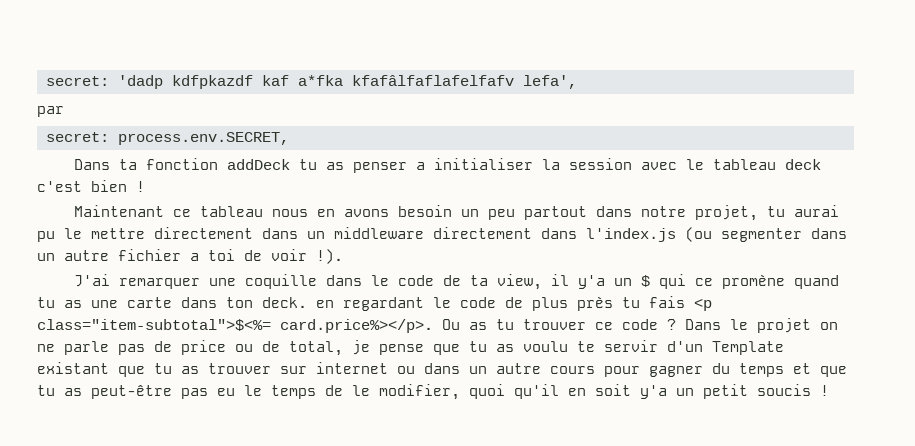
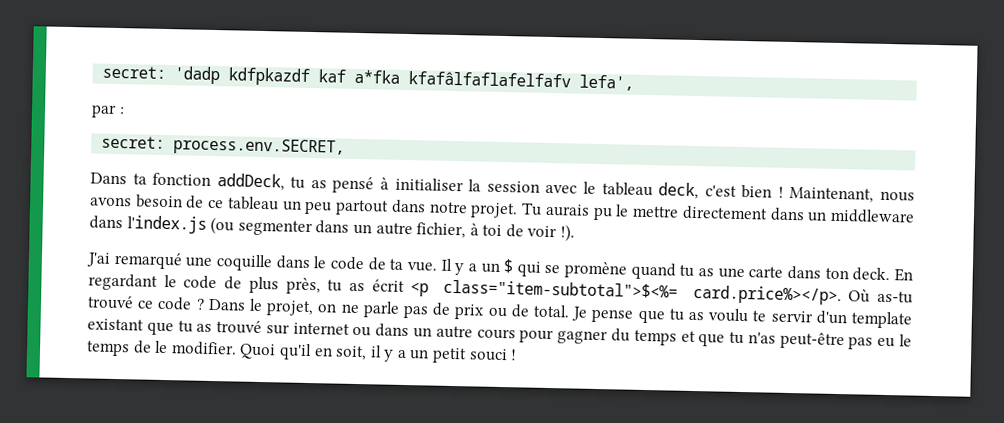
- par
+ par :
- Dans ta fonction addDeck tu as penser a initialiser la session avec le tableau deck c'est bien !
- Maintenant ce tableau nous en avons besoin un peu partout dans notre projet, tu aurai pu le mettre directement dans un middleware directement dans l'index.js (ou segmenter dans un autre fichier a toi de voir !).
+ Dans ta fonction addDeck, tu as pensé à initialiser la session avec le tableau deck, c'est bien ! Maintenant, nous avons besoin de ce tableau un peu partout dans notre projet. Tu aurais pu le mettre directement dans un middleware dans l'index.js (ou segmenter dans un autre fichier, à toi de voir !).
- J'ai remarquer une coquille dans le code de ta view, il y'a un $ qui ce promène quand tu as une carte dans ton deck. en regardant le code de plus près tu fais <p class="item-subtotal">$<%= card.price%></p>. Ou as tu trouver ce code ?
+ J'ai remarqué une coquille dans le code de ta vue. Il y a un $ qui se promène quand tu as une carte dans ton deck. En regardant le code de plus près, tu as écrit <p class="item-subtotal">$<%= card.price%></p>. Où as-tu trouvé ce code ?
- Dans le projet on ne parle pas de price ou de total, je pense que tu as voulu te servir d'un Template existant que tu as trouver sur internet ou dans un autre cours pour gagner du temps et que tu as peut-être pas eu le temps de le modifier, quoi qu'il en soit y'a un petit soucis !
+ Dans le projet, on ne parle pas de prix ou de total. Je pense que tu as voulu te servir d'un template existant que tu as trouvé sur internet ou dans un autre cours pour gagner du temps et que tu n'as peut-être pas eu le temps de le modifier. Quoi qu'il en soit, il y a un petit souci !

